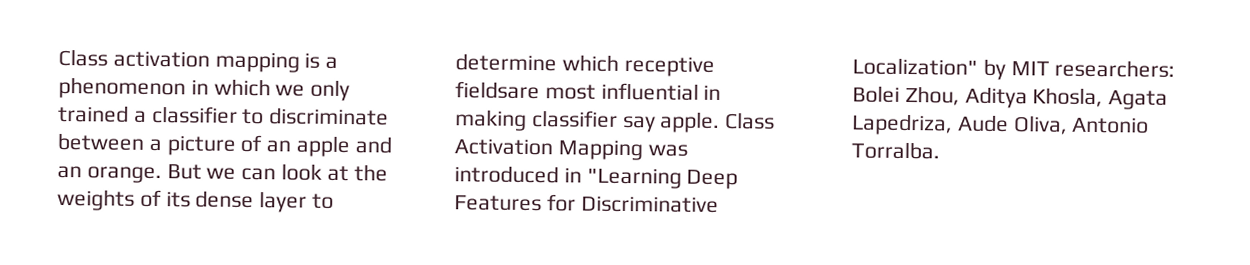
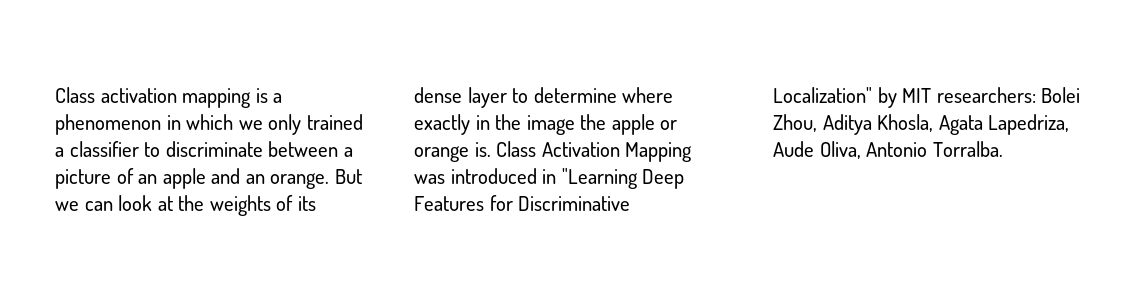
- But we can look at the weights of its dense layer to determine which receptive fieldsare most influential in making classifier say apple.
+ But we can look at the weights of its dense layer to determine where exactly in the image the apple or orange is.

